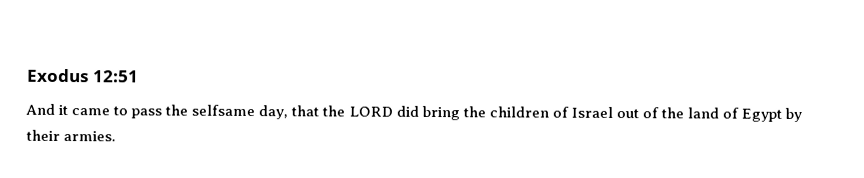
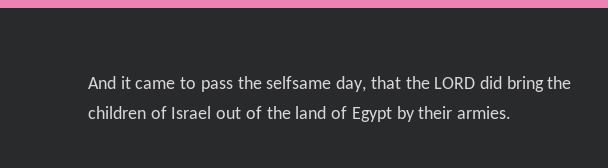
- Exodus 12:51

